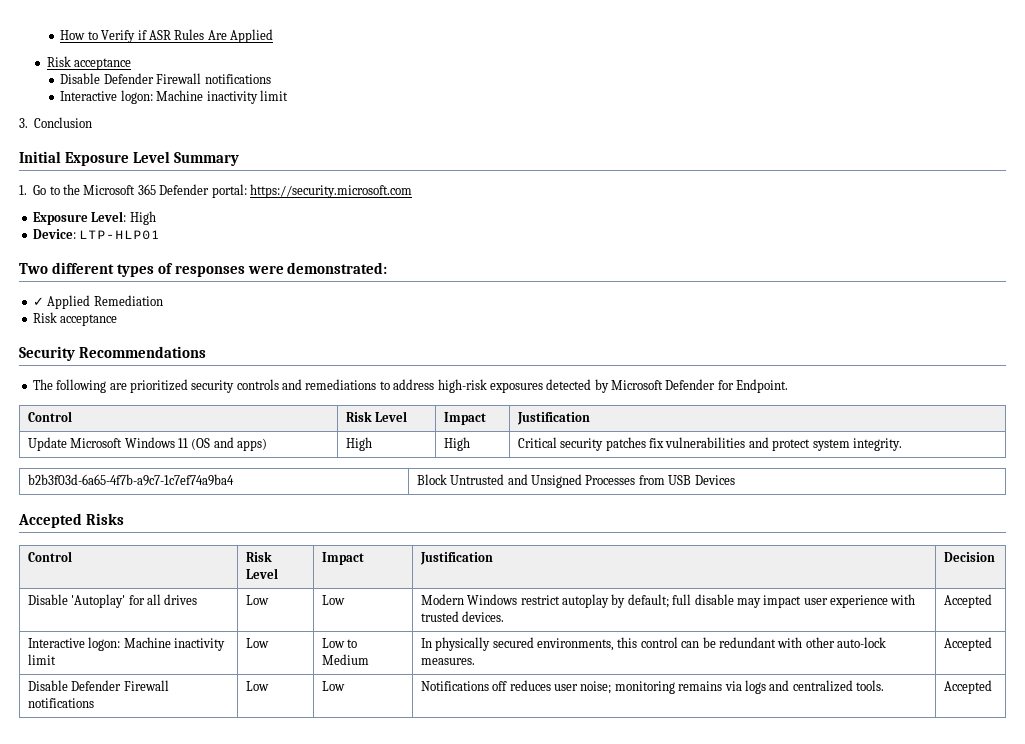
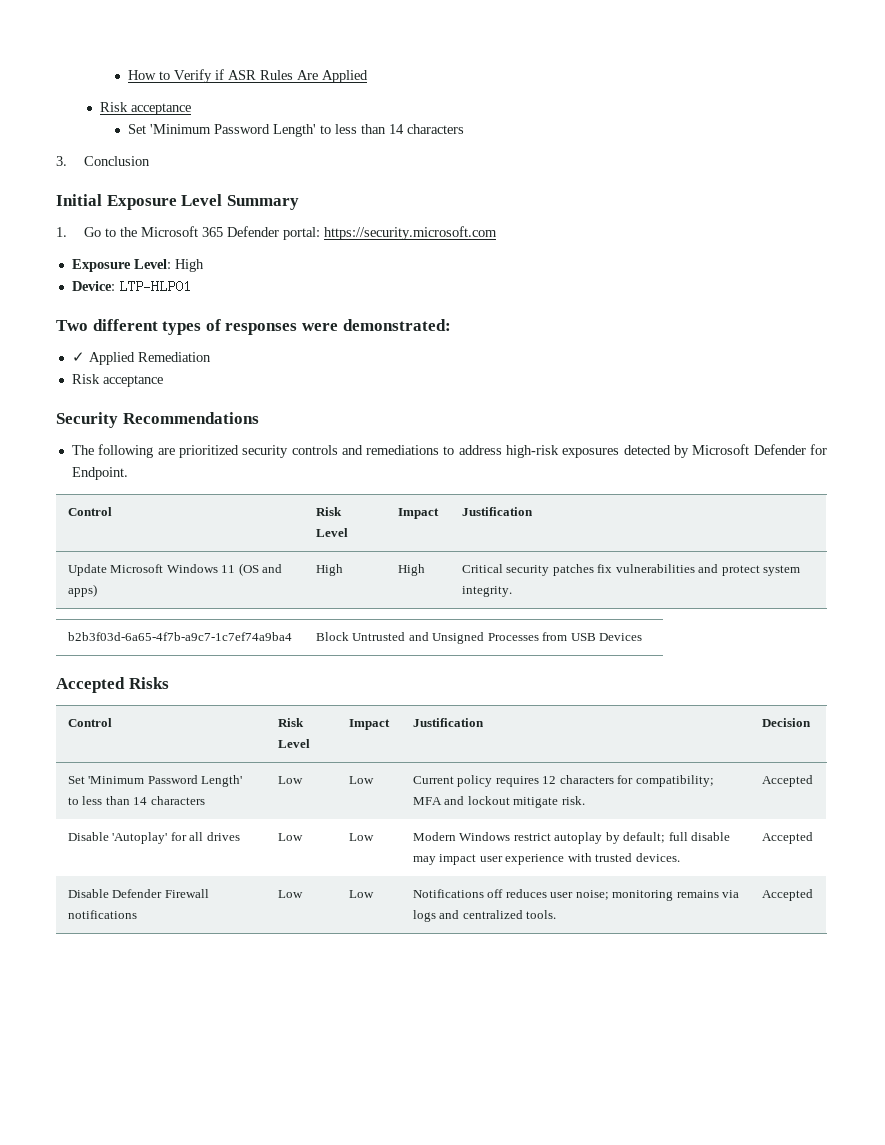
  How to Verify if ASR Rules Are Applied
  Risk acceptance
- Disable Defender Firewall notifications
- Interactive logon: Machine inactivity limit
+ Set 'Minimum Password Length' to less than 14 characters
+ Set 'Minimum Password Length' to less than 14 characters | Low | Low | Current policy requires 12 characters for compatibility; MFA and lockout mitigate risk. | Accepted
- Interactive logon: Machine inactivity limit | Low | Low to Medium | In physically secured environments, this control can be redundant with other auto-lock measures. | Accepted

